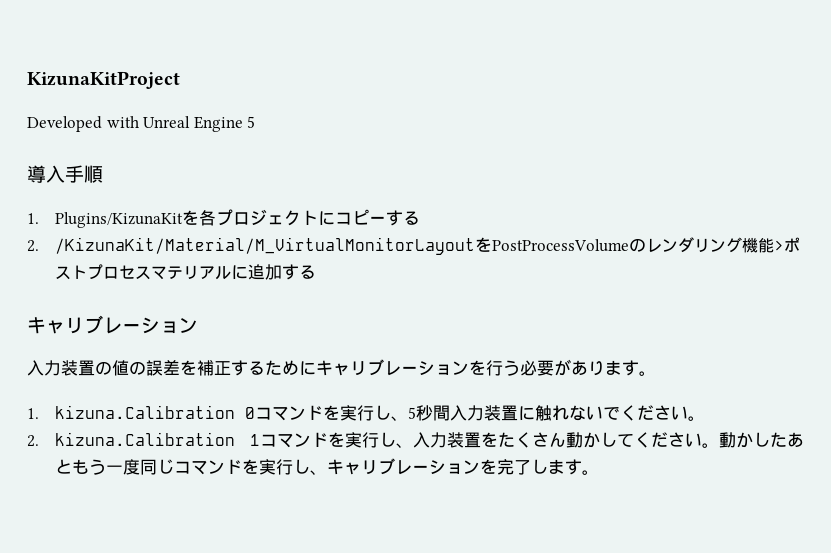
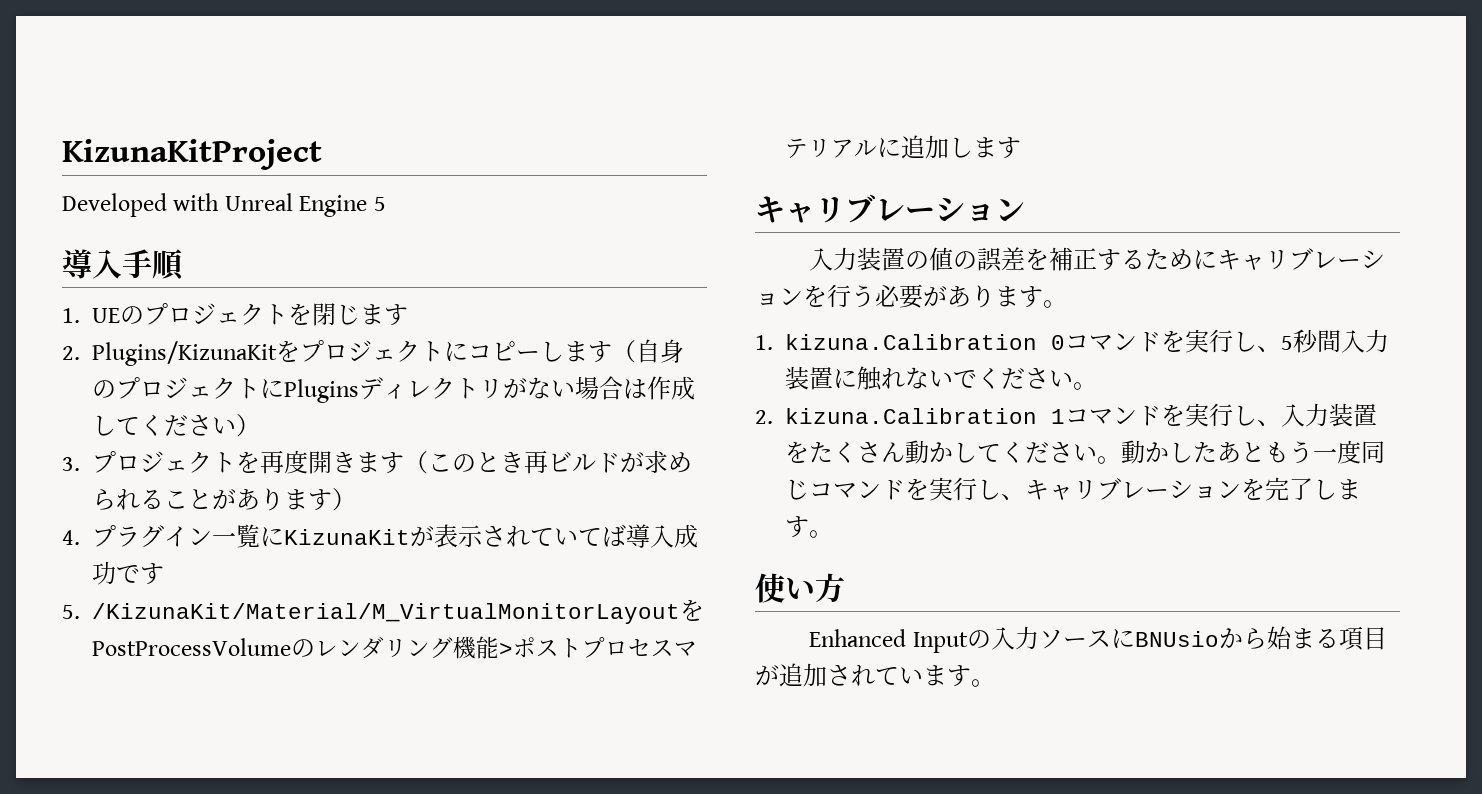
- 1. Plugins/KizunaKitを各プロジェクトにコピーする
- 2. /KizunaKit/Material/M_VirtualMonitorLayoutをPostProcessVolumeのレンダリング機能>ポストプロセスマテリアルに追加する
+ 1. UEのプロジェクトを閉じます
+ 2. Plugins/KizunaKitをプロジェクトにコピーします（自身のプロジェクトにPluginsディレクトリがない場合は作成してください）
+ 3.プロジェクトを再度開きます（このとき再ビルドが求められることがあります）
+ 4.プラグイン一覧にKizunaKitが表示されていてば導入成功です
+ 5. /KizunaKit/Material/M_VirtualMonitorLayoutをPostProcessVolumeのレンダリング機能>ポストプロセスマテリアルに追加します
+ 使い方
+ Enhanced Inputの入力ソースにBNUsioから始まる項目が追加されています。

